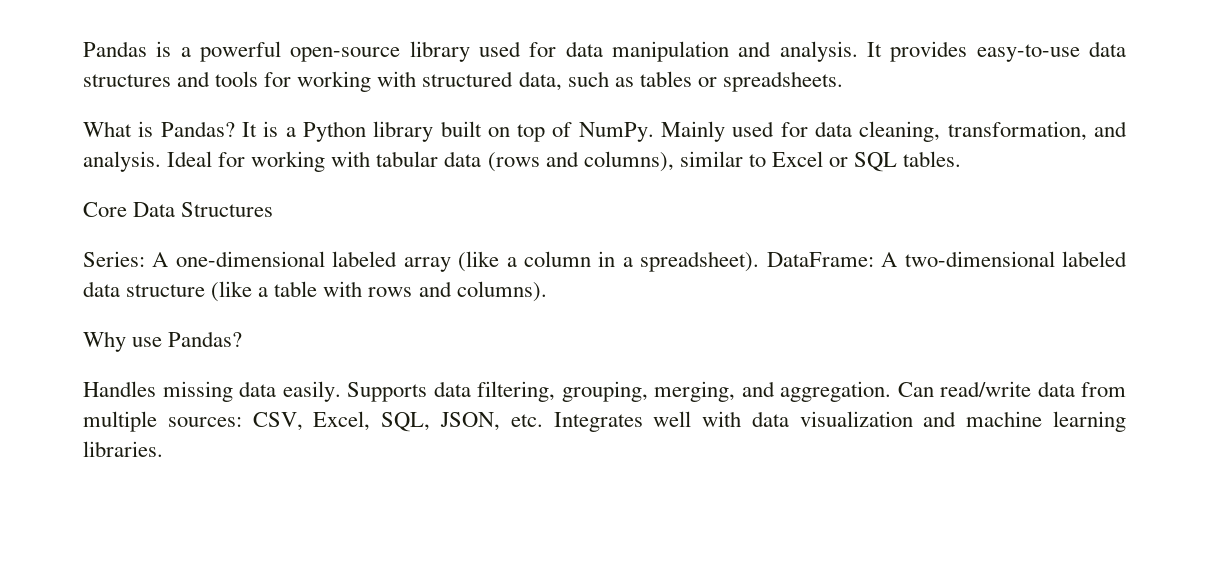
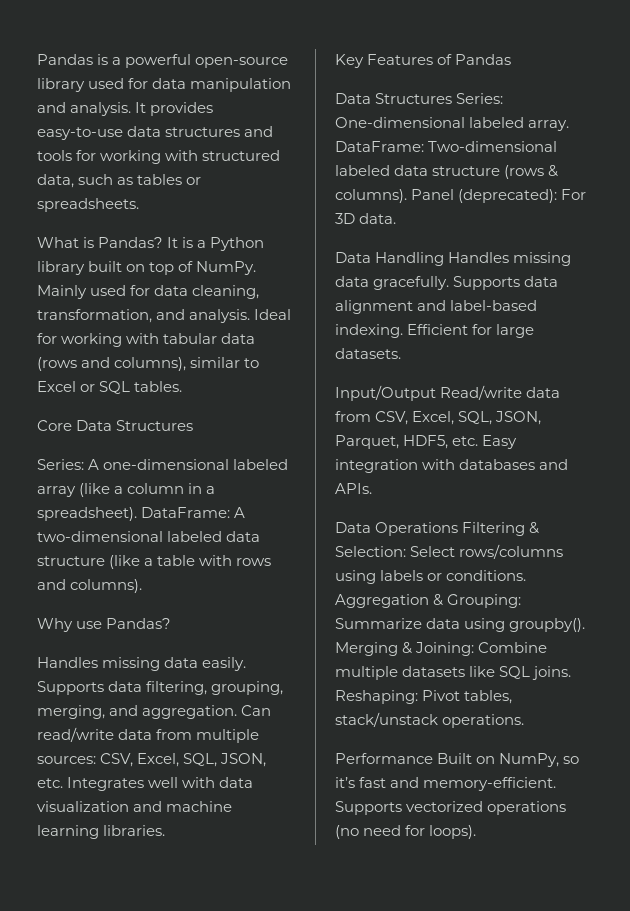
+ Key Features of Pandas
+ Data Structures Series: One-dimensional labeled array. DataFrame: Two-dimensional labeled data structure (rows & columns). Panel (deprecated): For 3D data.
+ Data Handling Handles missing data gracefully. Supports data alignment and label-based indexing. Efficient for large datasets.
+ Input/Output Read/write data from CSV, Excel, SQL, JSON, Parquet, HDF5, etc. Easy integration with databases and APIs.
+ Data Operations Filtering & Selection: Select rows/columns using labels or conditions. Aggregation & Grouping: Summarize data using groupby(). Merging & Joining: Combine multiple datasets like SQL joins. Reshaping: Pivot tables, stack/unstack operations.
+ Performance Built on NumPy, so it’s fast and memory-efficient. Supports vectorized operations (no need for loops).

